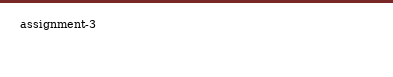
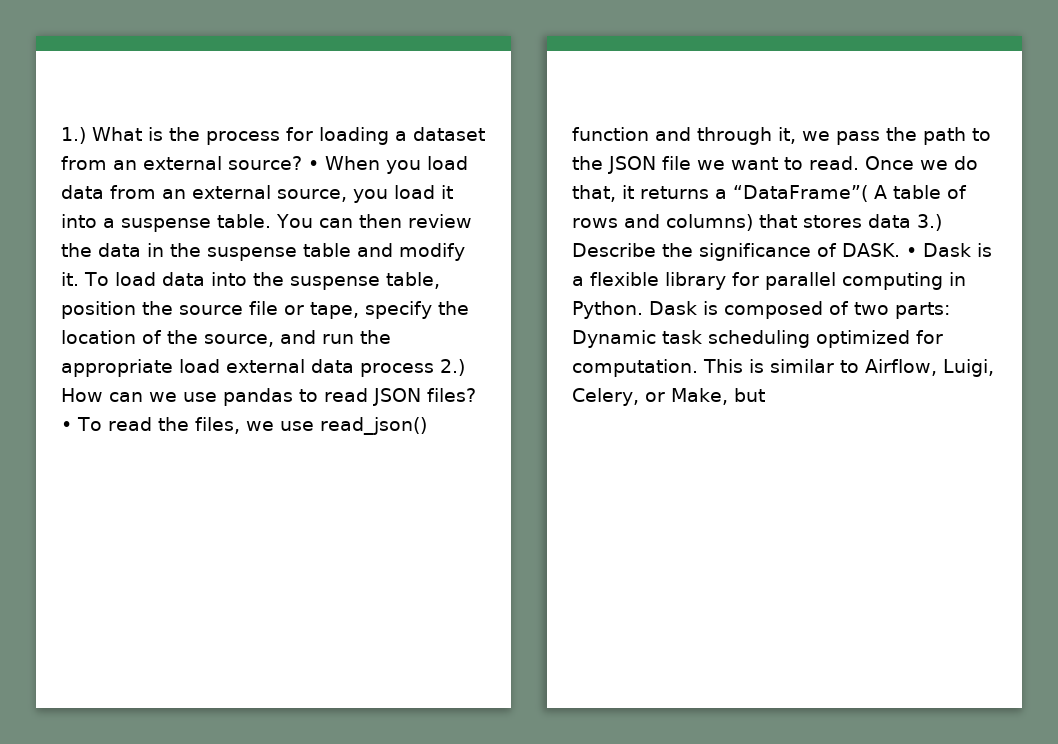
- assignment-3
+ 1.) What is the process for loading a dataset from an external source? • When you load data from an external source, you load it into a suspense table. You can then review the data in the suspense table and modify it. To load data into the suspense table, position the source file or tape, specify the location of the source, and run the appropriate load external data process 2.) How can we use pandas to read JSON files? • To read the files, we use read_json() function and through it, we pass the path to the JSON file we want to read. Once we do that, it returns a “DataFrame”( A table of rows and columns) that stores data 3.) Describe the significance of DASK. • Dask is a flexible library for parallel computing in Python. Dask is composed of two parts: Dynamic task scheduling optimized for computation. This is similar to Airflow, Luigi, Celery, or Make, but

